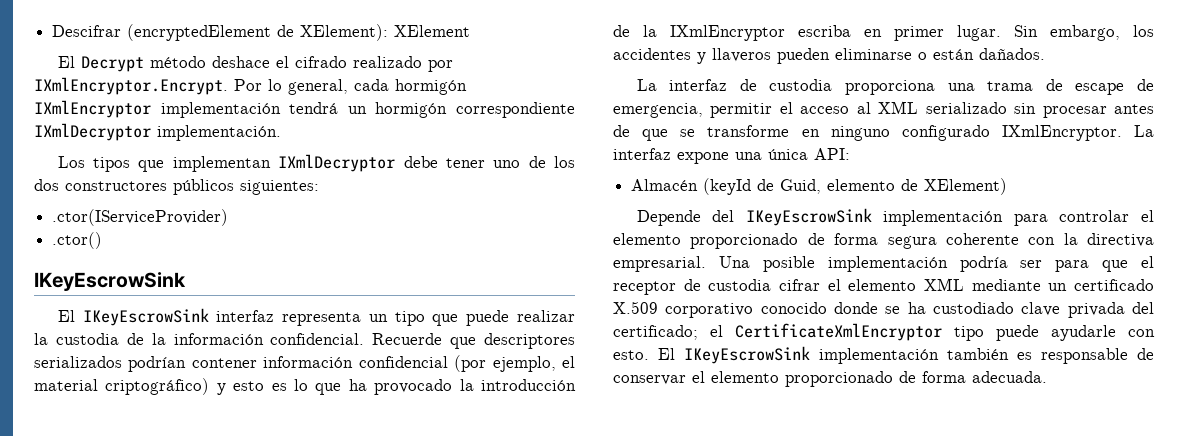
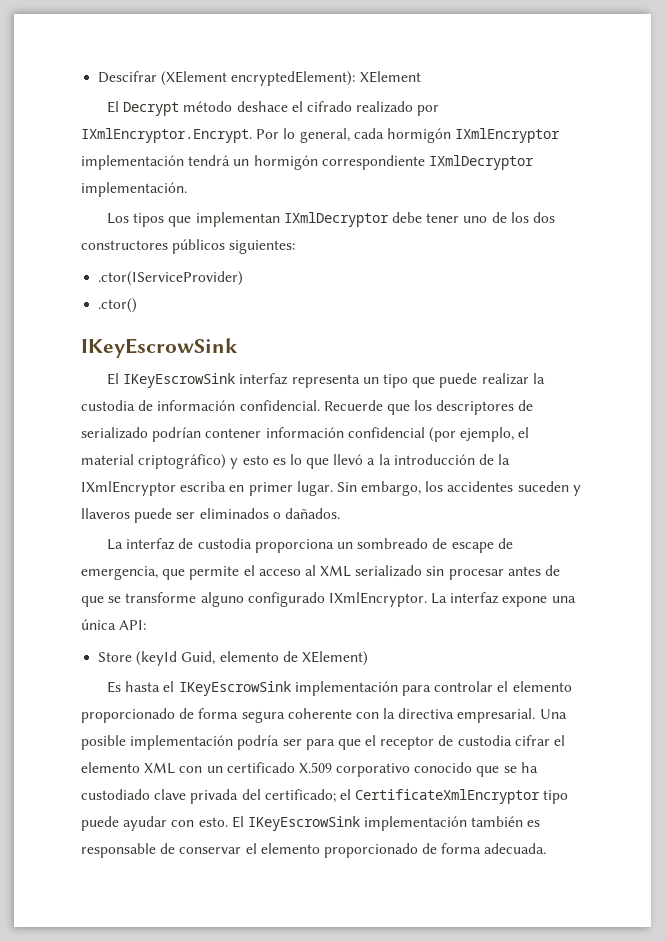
- Descifrar (encryptedElement de XElement): XElement
+ Descifrar (XElement encryptedElement): XElement
- El IKeyEscrowSink interfaz representa un tipo que puede realizar la custodia de la información confidencial.
+ El IKeyEscrowSink interfaz representa un tipo que puede realizar la custodia de información confidencial.
- Recuerde que descriptores serializados podrían contener información confidencial (por ejemplo, el material criptográfico) y esto es lo que ha provocado la introducción de la IXmlEncryptor escriba en primer lugar.
+ Recuerde que los descriptores de serializado podrían contener información confidencial (por ejemplo, el material criptográfico) y esto es lo que llevó a la introducción de la IXmlEncryptor escriba en primer lugar.
- Sin embargo, los accidentes y llaveros pueden eliminarse o están dañados.
+ Sin embargo, los accidentes suceden y llaveros puede ser eliminados o dañados.
- La interfaz de custodia proporciona una trama de escape de emergencia, permitir el acceso al XML serializado sin procesar antes de que se transforme en ninguno configurado IXmlEncryptor.
+ La interfaz de custodia proporciona un sombreado de escape de emergencia, que permite el acceso al XML serializado sin procesar antes de que se transforme alguno configurado IXmlEncryptor.
- Almacén (keyId de Guid, elemento de XElement)
+ Store (keyId Guid, elemento de XElement)
- Depende del IKeyEscrowSink implementación para controlar el elemento proporcionado de forma segura coherente con la directiva empresarial.
+ Es hasta el IKeyEscrowSink implementación para controlar el elemento proporcionado de forma segura coherente con la directiva empresarial.
- Una posible implementación podría ser para que el receptor de custodia cifrar el elemento XML mediante un certificado X.509 corporativo conocido donde se ha custodiado clave privada del certificado; el CertificateXmlEncryptor tipo puede ayudarle con esto.
+ Una posible implementación podría ser para que el receptor de custodia cifrar el elemento XML con un certificado X.509 corporativo conocido que se ha custodiado clave privada del certificado; el CertificateXmlEncryptor tipo puede ayudar con esto.

